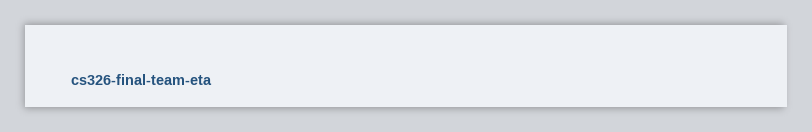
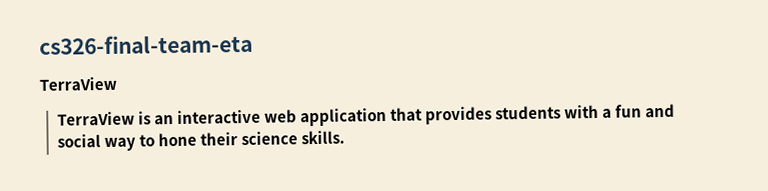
  cs326-final-team-eta
+ TerraView
+ TerraView is an interactive web application that provides students with a fun and social way to hone their science skills.

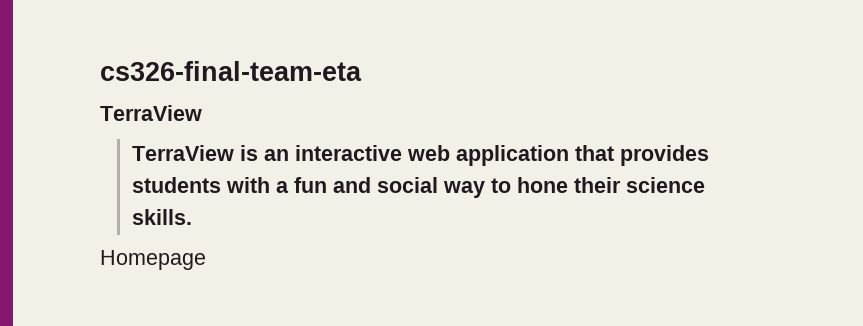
+ Homepage

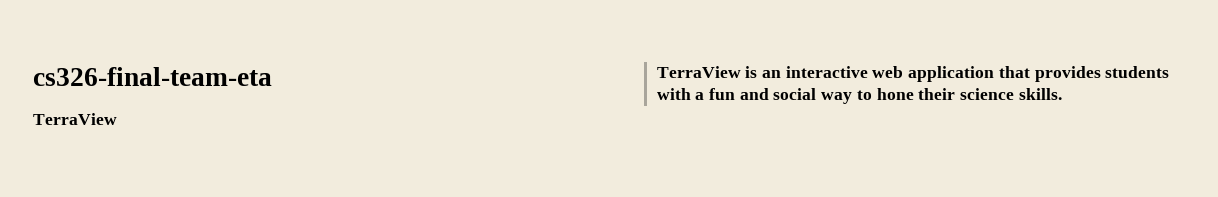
- Homepage

